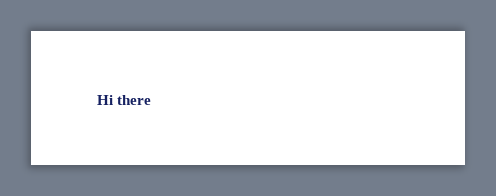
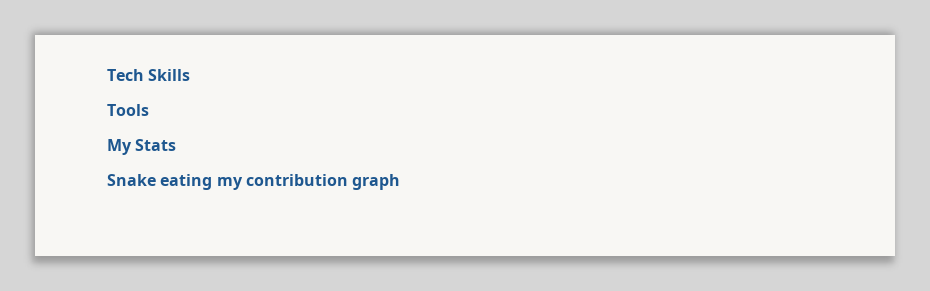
- Hi there
+ Tech Skills
+ Tools
+ My Stats
+ Snake eating my contribution graph

